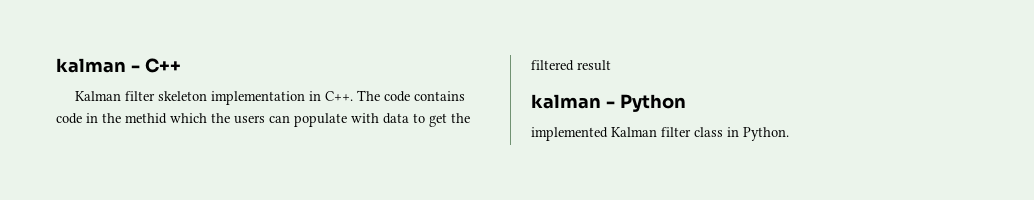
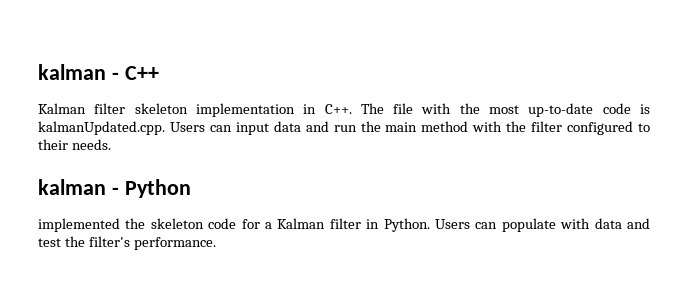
- Kalman filter skeleton implementation in C++. The code contains code in the methid which the users can populate with data to get the filtered result
+ Kalman filter skeleton implementation in C++. The file with the most up-to-date code is kalmanUpdated.cpp. Users can input data and run the main method with the filter configured to their needs.
- implemented Kalman filter class in Python.
+ implemented the skeleton code for a Kalman filter in Python.
+ Users can populate with data and test the filter's performance.

